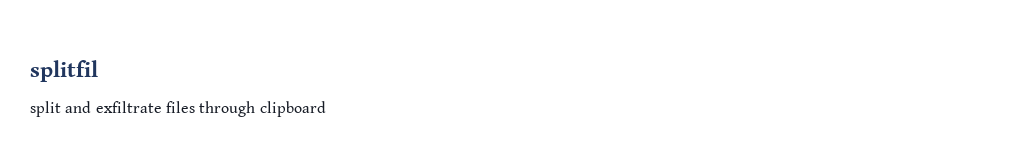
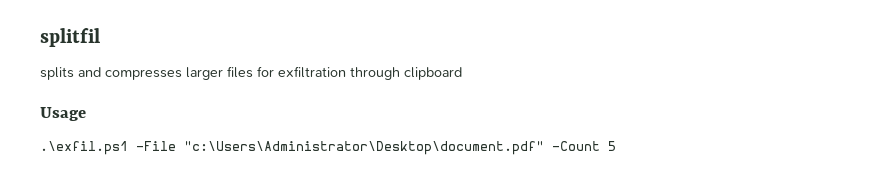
- split and exfiltrate files through clipboard
+ splits and compresses larger files for exfiltration through clipboard
+ Usage
+ .\exfil.ps1 -File "c:\Users\Administrator\Desktop\document.pdf" -Count 5

